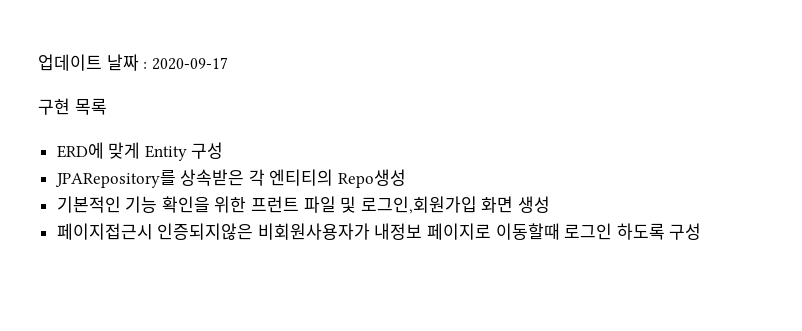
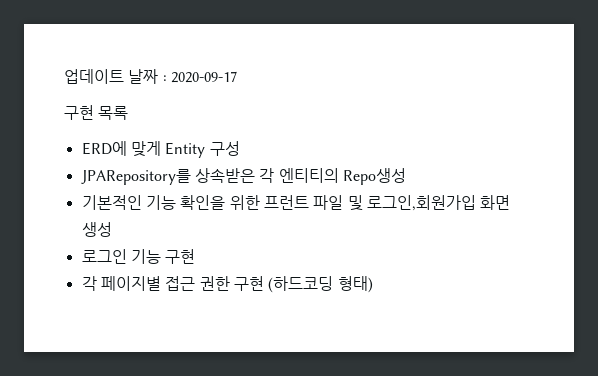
- 페이지접근시 인증되지않은 비회원사용자가 내정보 페이지로 이동할때 로그인 하도록 구성
+ 로그인 기능 구현
+ 각 페이지별 접근 권한 구현 (하드코딩 형태)

